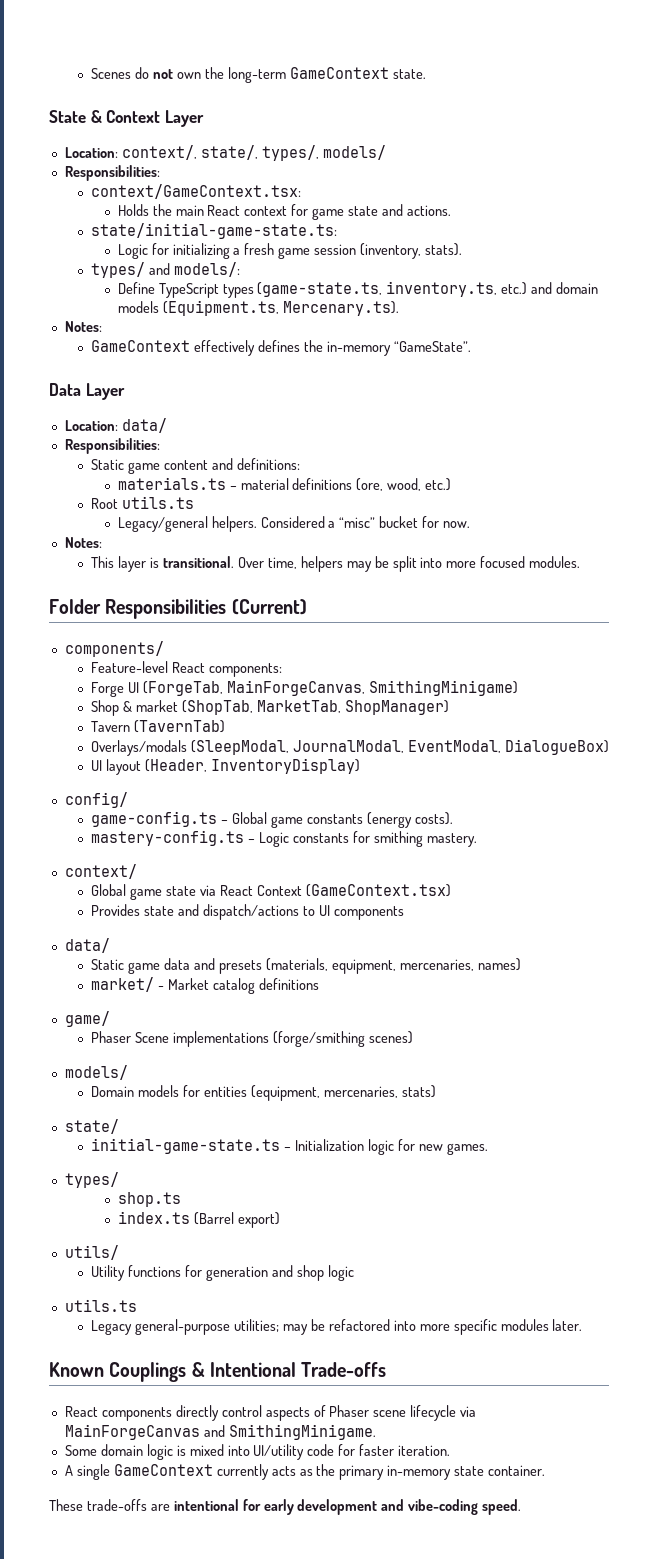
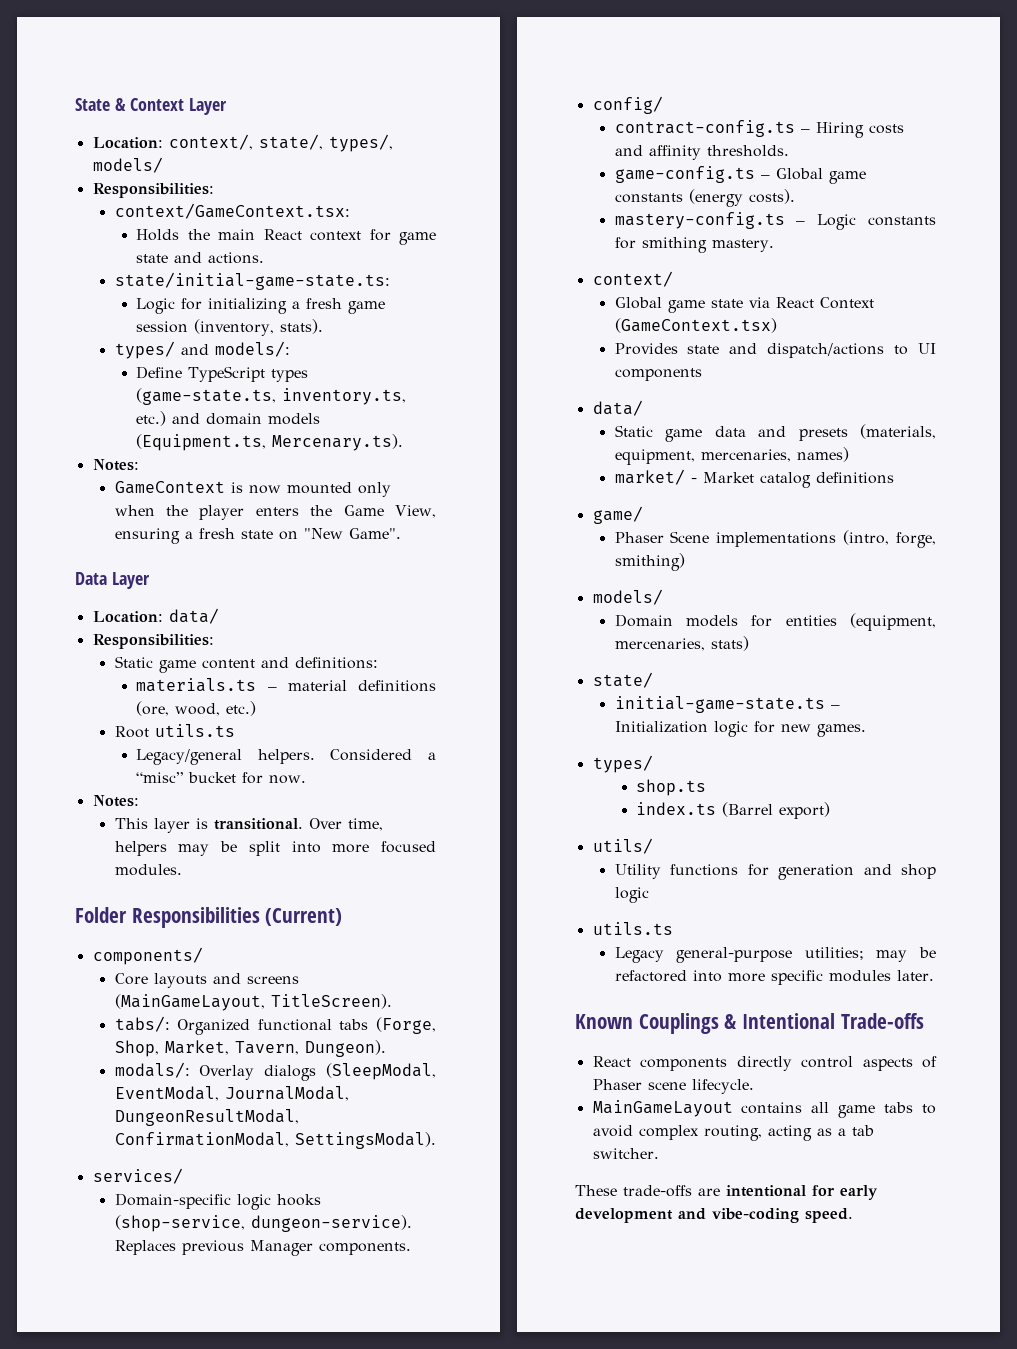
- Scenes do not own the long-term GameContext state.
- GameContext effectively defines the in-memory “GameState”.
+ GameContext is now mounted only when the player enters the Game View, ensuring a fresh state on "New Game".
- Feature-level React components:
- Forge UI (ForgeTab, MainForgeCanvas, SmithingMinigame)
- Shop & market (ShopTab, MarketTab, ShopManager)
- Tavern (TavernTab)
- Overlays/modals (SleepModal, JournalModal, EventModal, DialogueBox)
- UI layout (Header, InventoryDisplay)
+ Core layouts and screens (MainGameLayout, TitleScreen).
+ tabs/: Organized functional tabs (Forge, Shop, Market, Tavern, Dungeon).
+ modals/: Overlay dialogs (SleepModal, EventModal, JournalModal, DungeonResultModal, ConfirmationModal, SettingsModal).
+ services/
+ Domain-specific logic hooks (shop-service, dungeon-service). Replaces previous Manager components.
  config/
+ contract-config.ts – Hiring costs and affinity thresholds.
- Phaser Scene implementations (forge/smithing scenes)
+ Phaser Scene implementations (intro, forge, smithing)
- React components directly control aspects of Phaser scene lifecycle via MainForgeCanvas and SmithingMinigame.
- Some domain logic is mixed into UI/utility code for faster iteration.
- A single GameContext currently acts as the primary in-memory state container.
+ React components directly control aspects of Phaser scene lifecycle.
+ MainGameLayout contains all game tabs to avoid complex routing, acting as a tab switcher.

